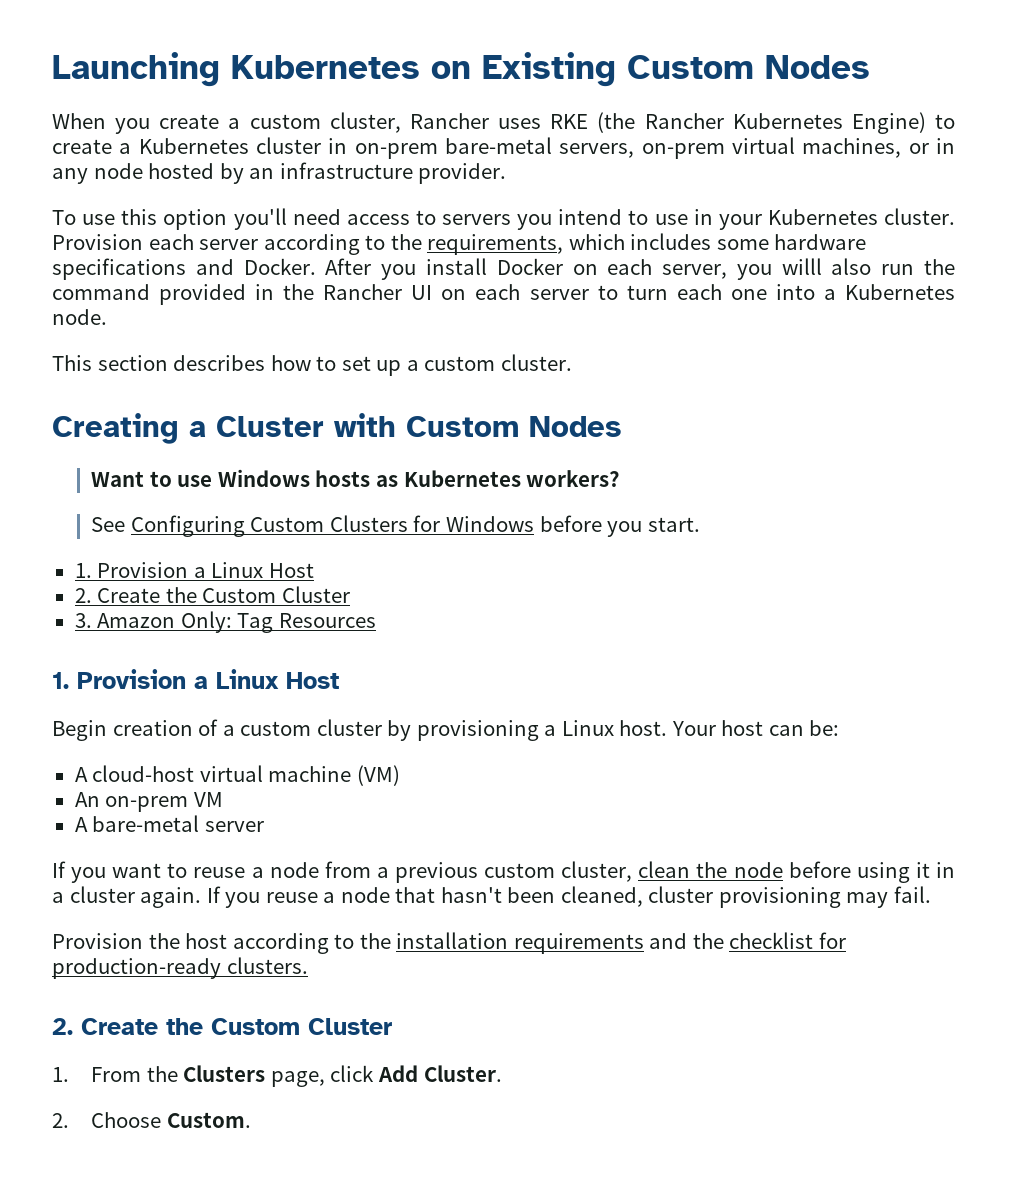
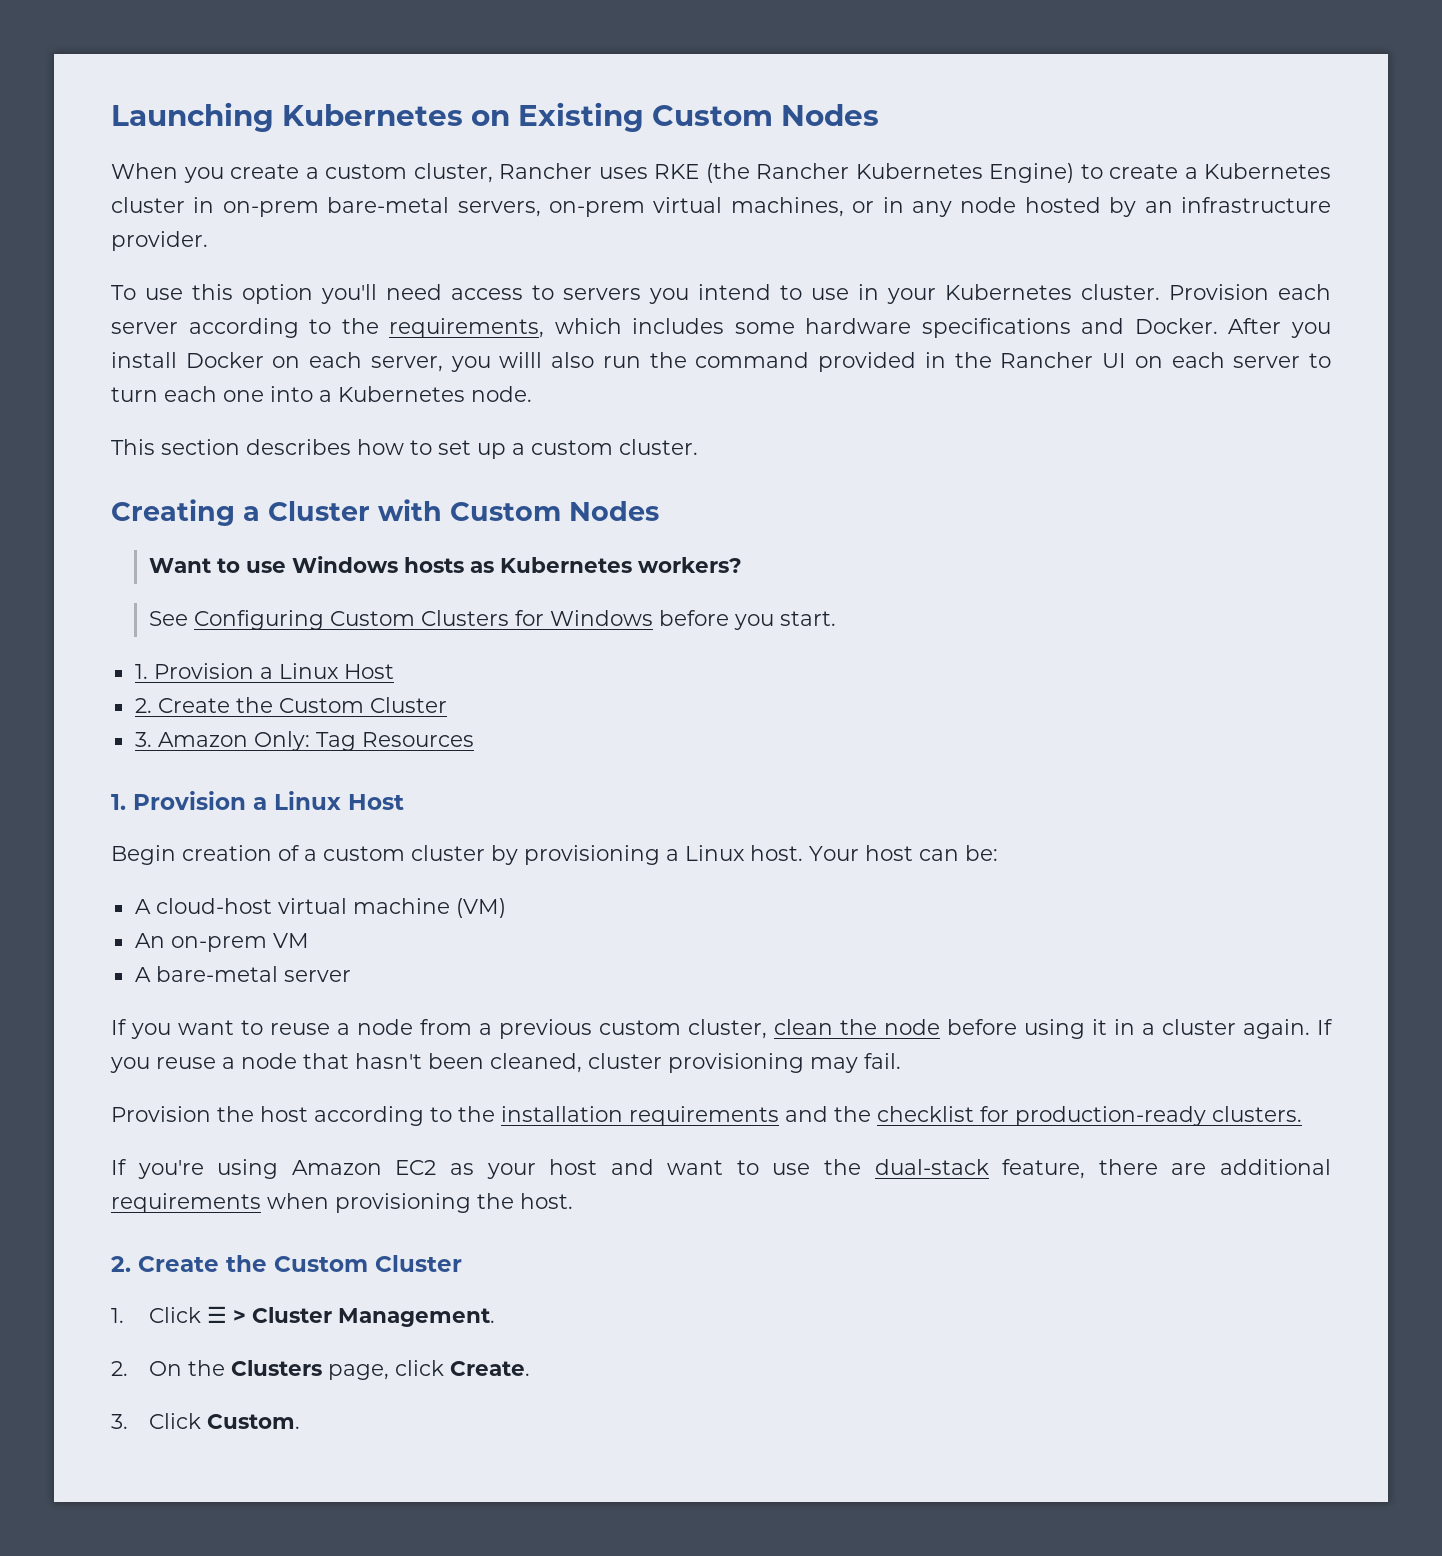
+ If you're using Amazon EC2 as your host and want to use the dual-stack feature, there are additional requirements when provisioning the host.
- 1. From the Clusters page, click Add Cluster.
- 2. Choose Custom.
+ 1. Click ☰ > Cluster Management.
+ 2. On the Clusters page, click Create.
+ 3. Click Custom.

